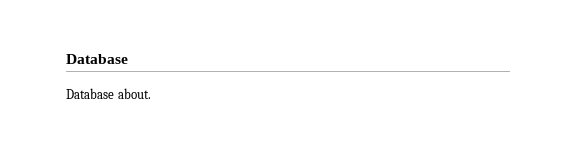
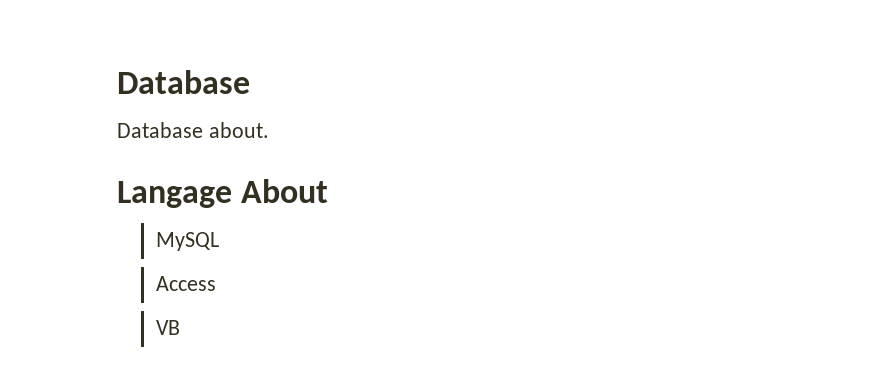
+ Langage About
+ MySQL
+ Access
+ VB

